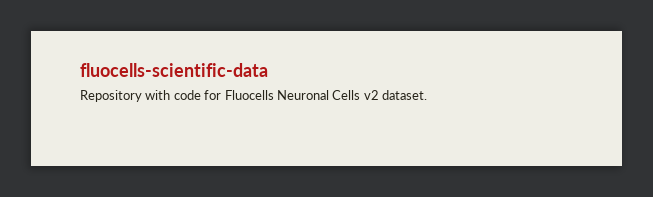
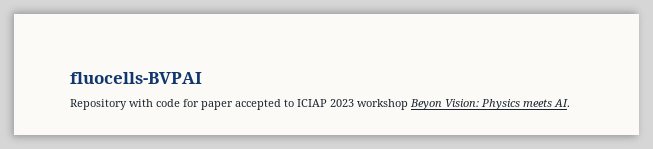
- fluocells-scientific-data
+ fluocells-BVPAI
- Repository with code for Fluocells Neuronal Cells v2 dataset.
+ Repository with code for paper accepted to ICIAP 2023 workshop Beyon Vision: Physics meets AI.

